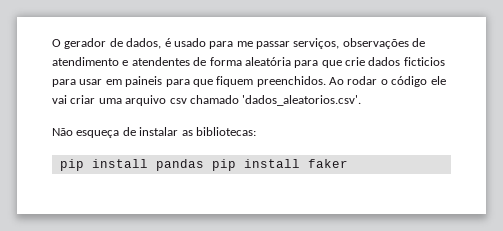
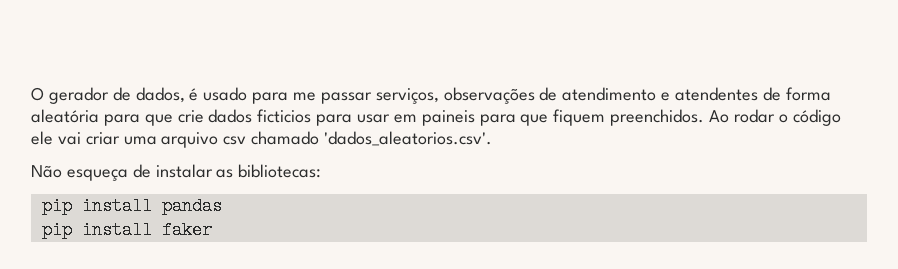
- pip install pandas pip install faker
+ pip install pandas
+ pip install faker

